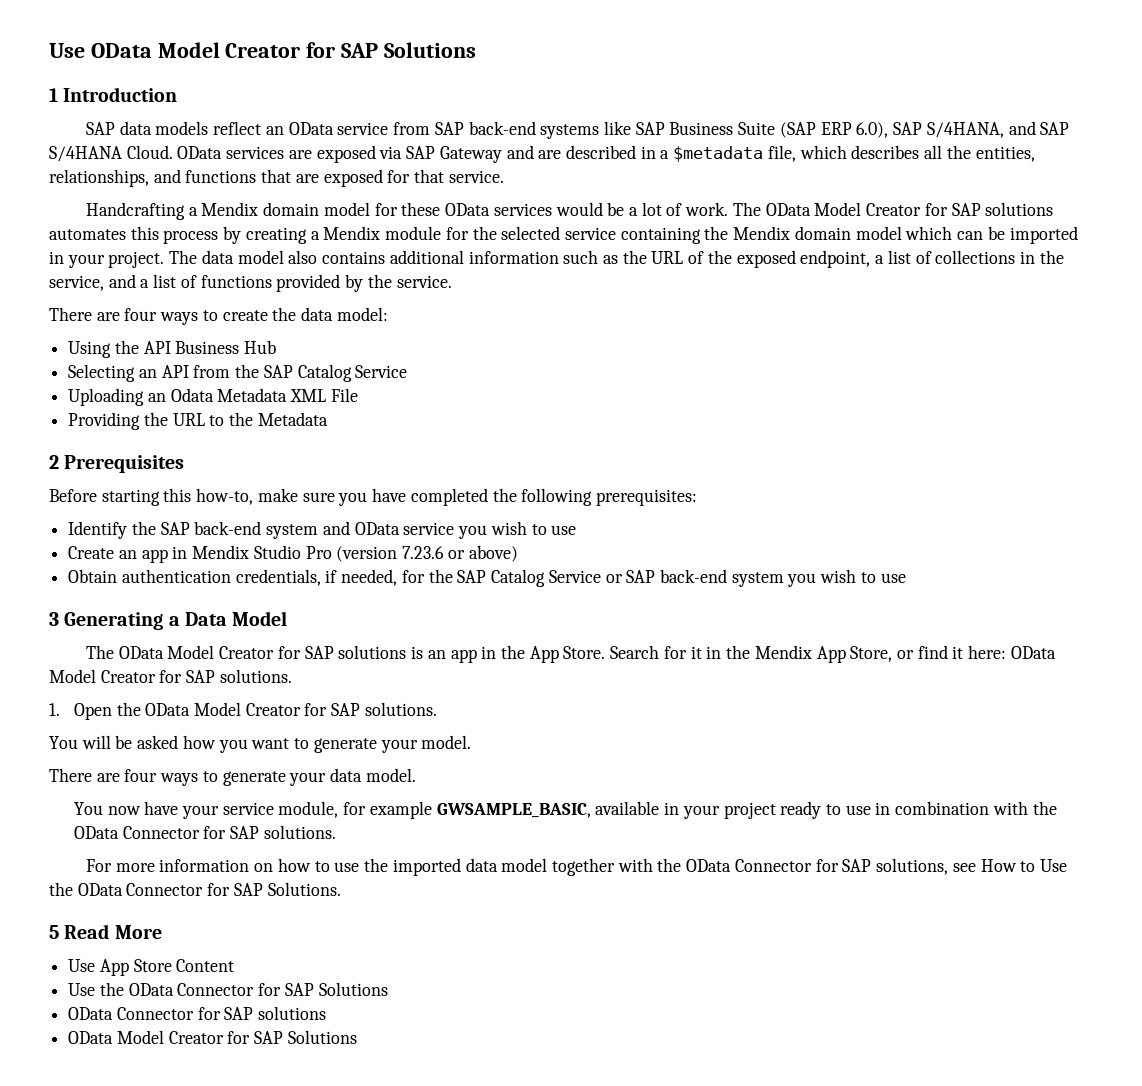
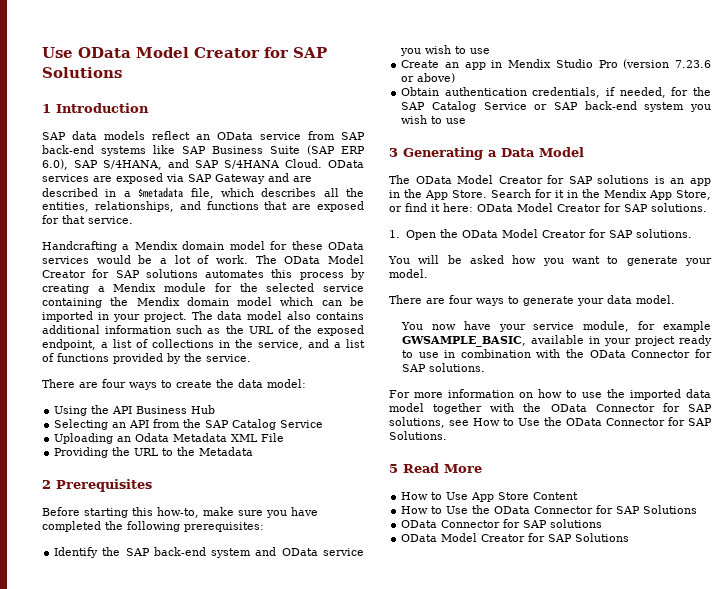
- Use App Store Content
+ How to Use App Store Content
- Use the OData Connector for SAP Solutions
+ How to Use the OData Connector for SAP Solutions

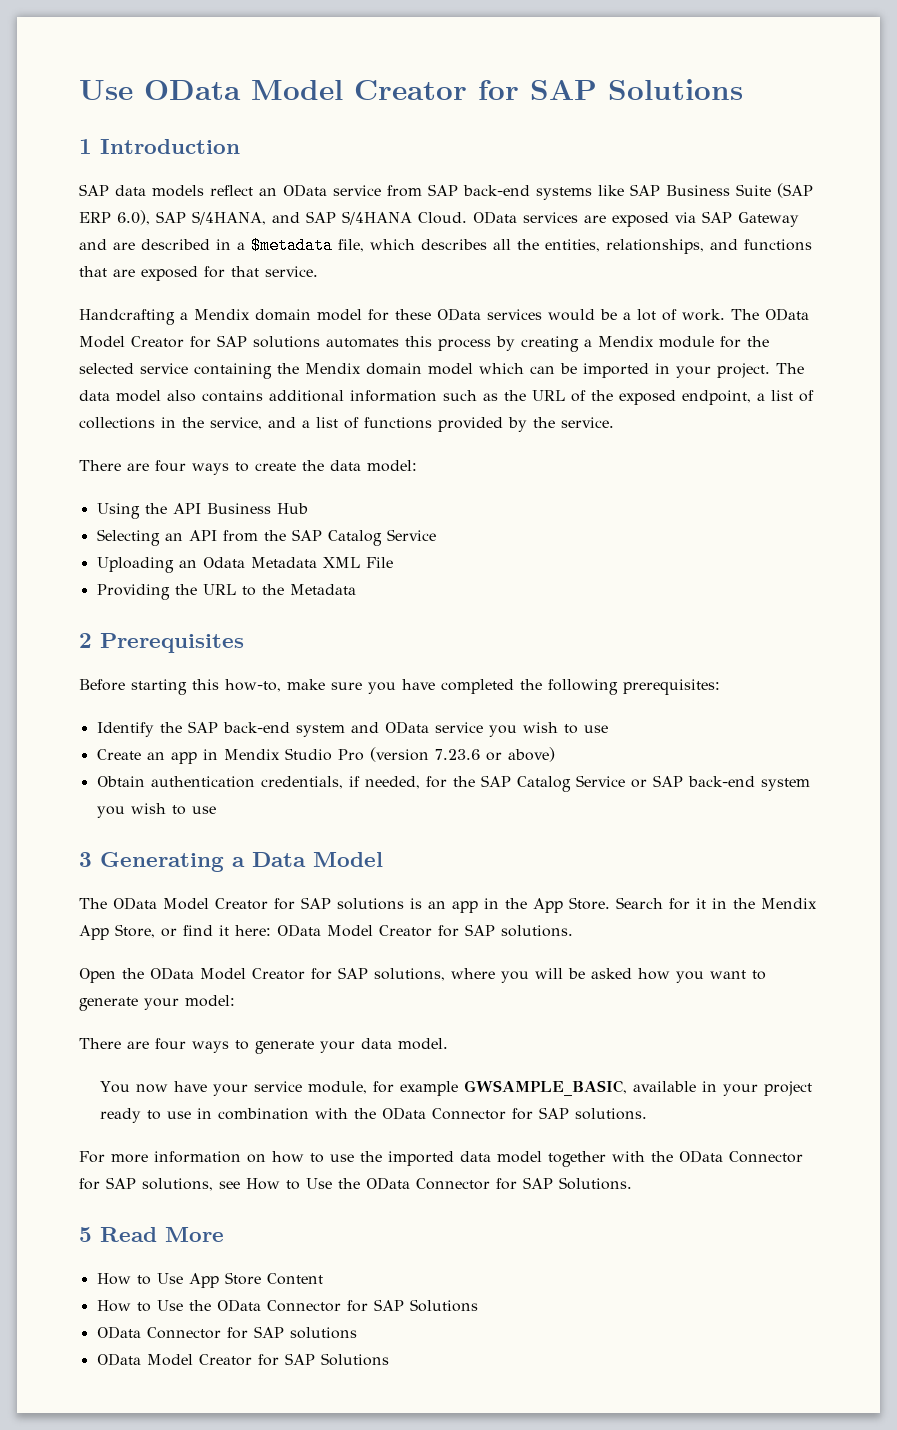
- 1. Open the OData Model Creator for SAP solutions.
- You will be asked how you want to generate your model.
+ Open the OData Model Creator for SAP solutions, where you will be asked how you want to generate your model:

